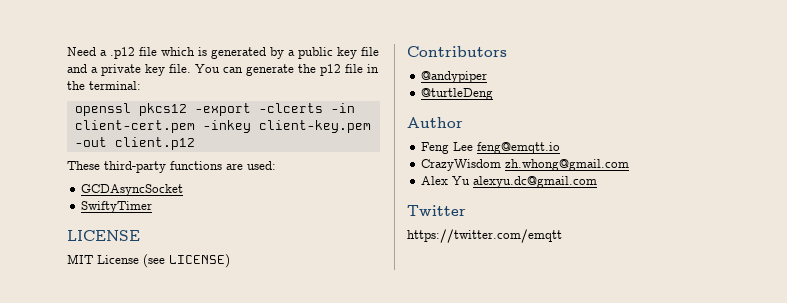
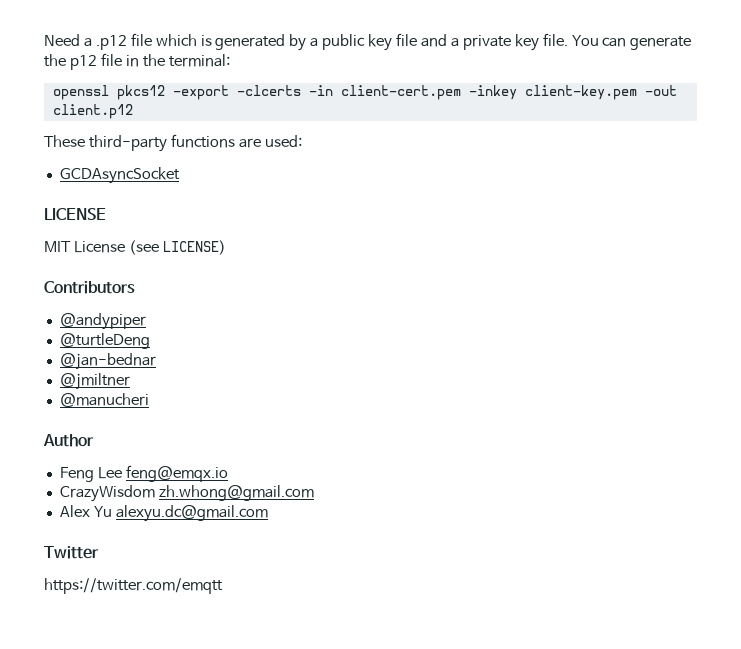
- SwiftyTimer
+ @jan-bednar
+ @jmiltner
+ @manucheri
- Feng Lee feng@emqtt.io
+ Feng Lee feng@emqx.io

